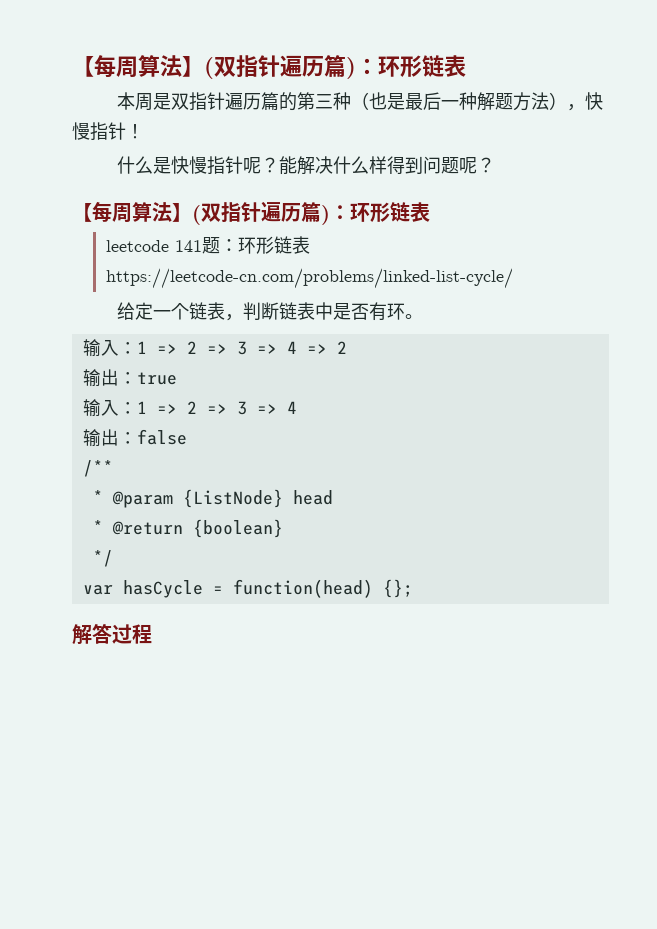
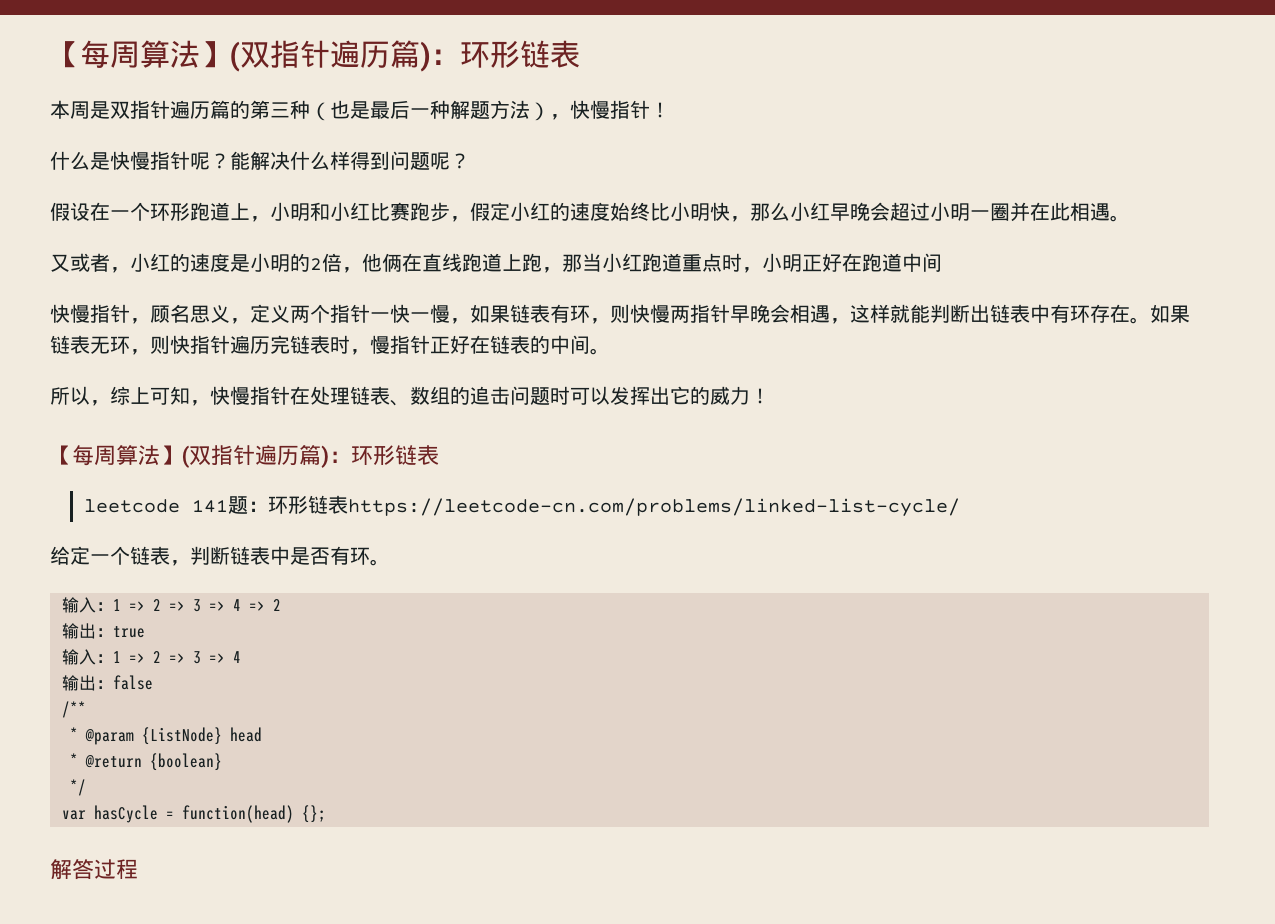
+ 假设在一个环形跑道上，小明和小红比赛跑步，假定小红的速度始终比小明快，那么小红早晚会超过小明一圈并在此相遇。
+ 又或者，小红的速度是小明的2倍，他俩在直线跑道上跑，那当小红跑道重点时，小明正好在跑道中间
+ 快慢指针，顾名思义，定义两个指针一快一慢，如果链表有环，则快慢两指针早晚会相遇，这样就能判断出链表中有环存在。如果链表无环，则快指针遍历完链表时，慢指针正好在链表的中间。
+ 所以，综上可知，快慢指针在处理链表、数组的追击问题时可以发挥出它的威力！

